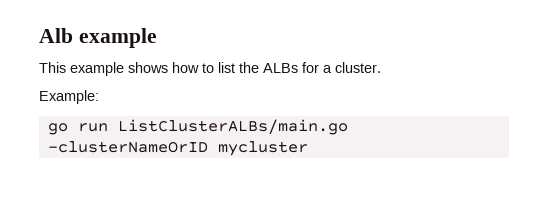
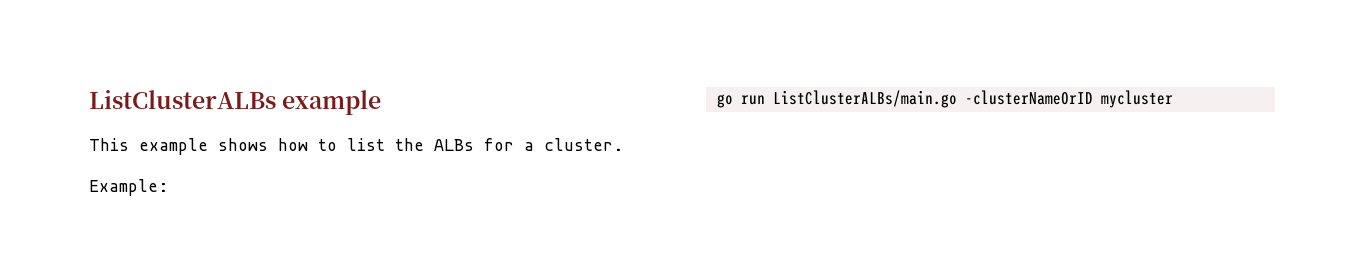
- Alb example
+ ListClusterALBs example

